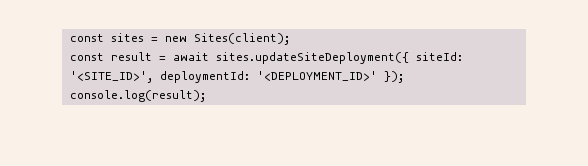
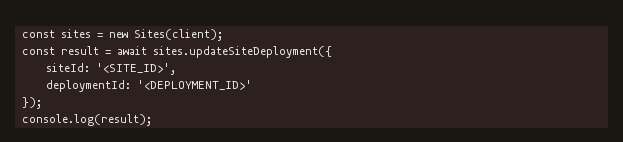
- const result = await sites.updateSiteDeployment({ siteId: '<SITE_ID>', deploymentId: '<DEPLOYMENT_ID>' });
+ const result = await sites.updateSiteDeployment({
+ siteId: '<SITE_ID>',
+ deploymentId: '<DEPLOYMENT_ID>'
+ });

